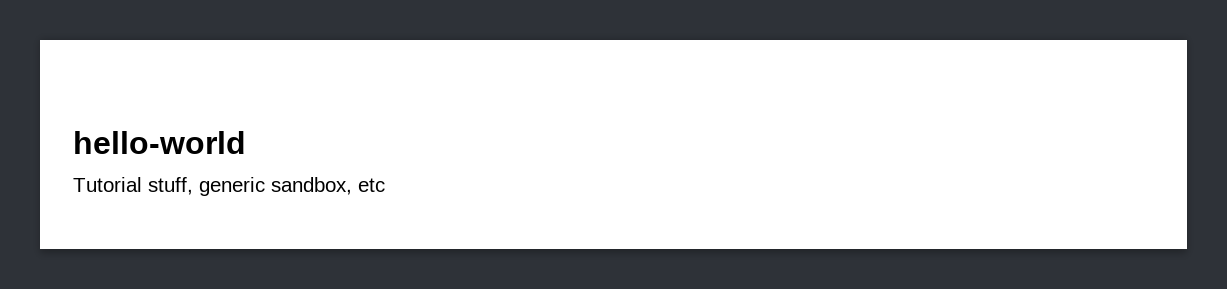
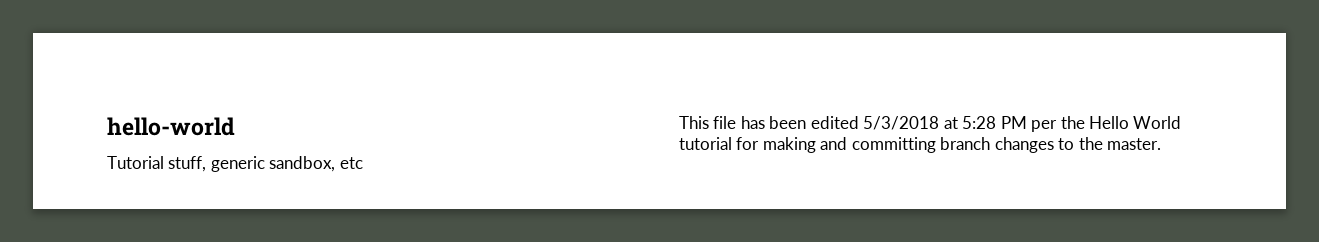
+ This file has been edited 5/3/2018 at 5:28 PM per the Hello World tutorial for making and committing branch changes to the master.

